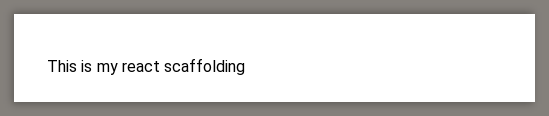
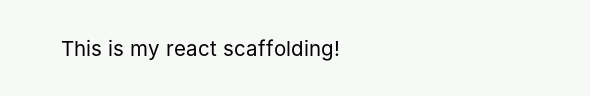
- This is my react scaffolding
+ This is my react scaffolding!

